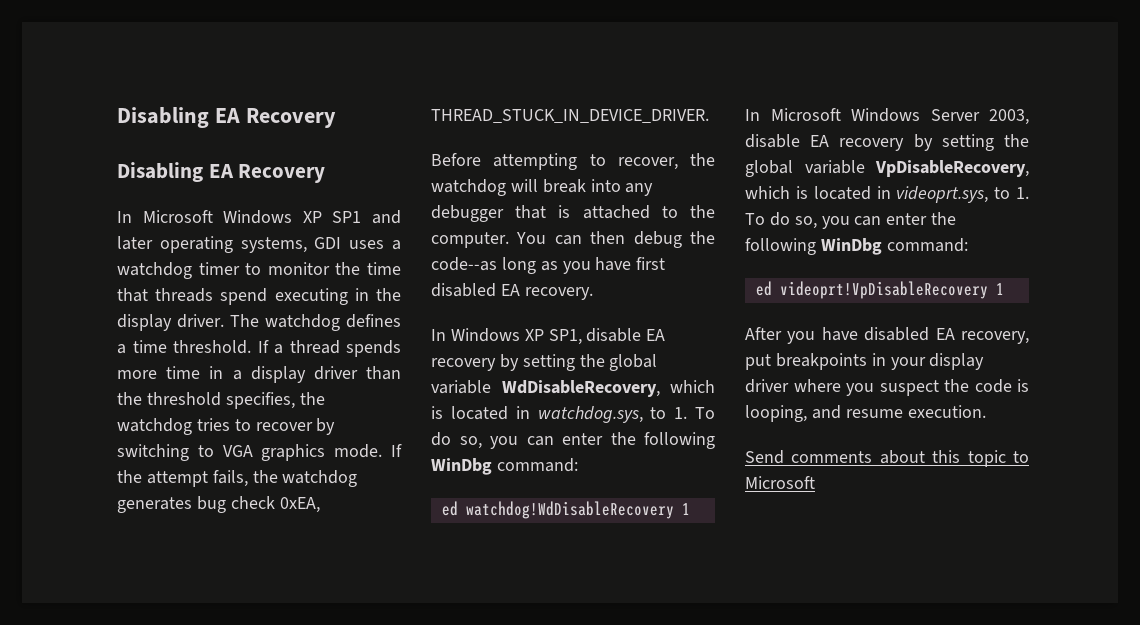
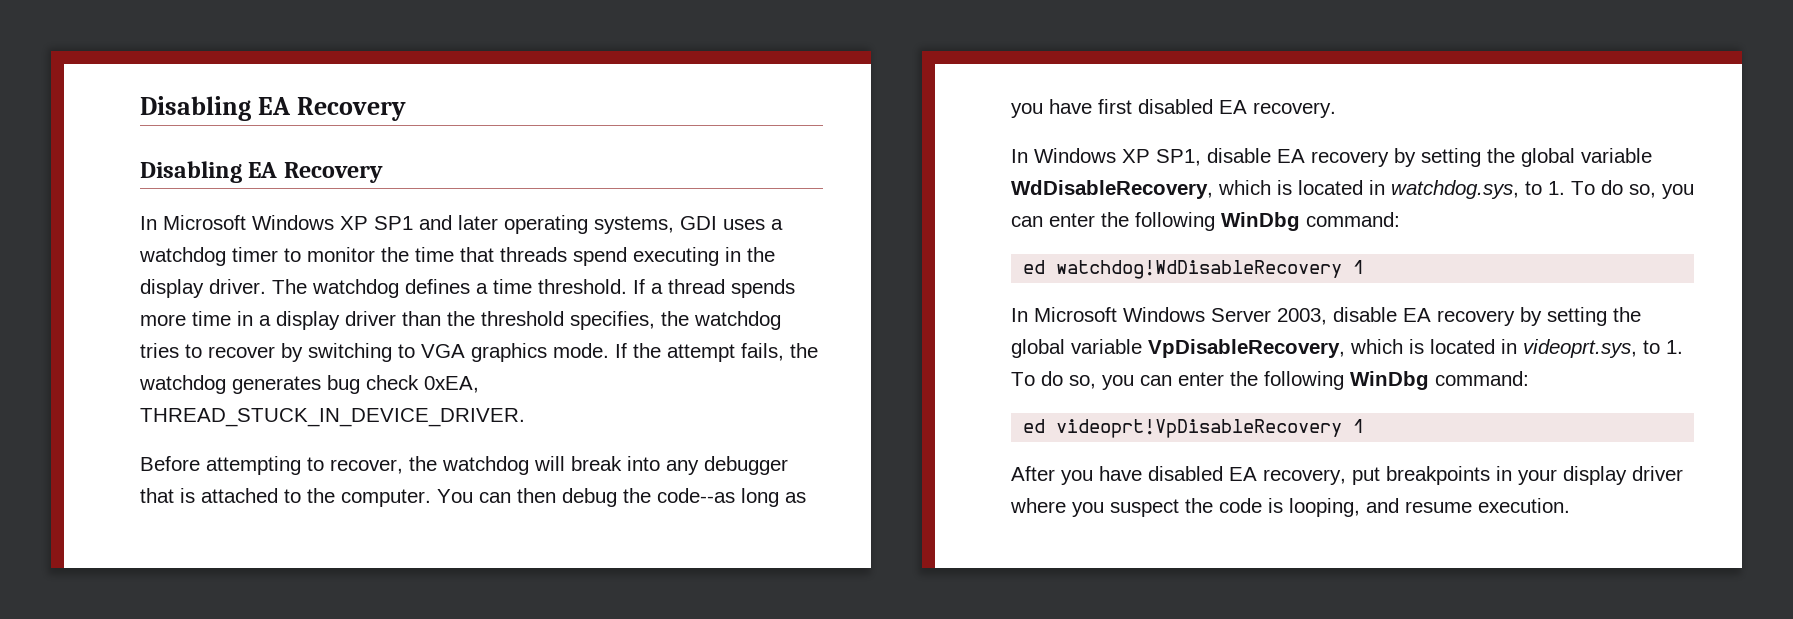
- Send comments about this topic to Microsoft

